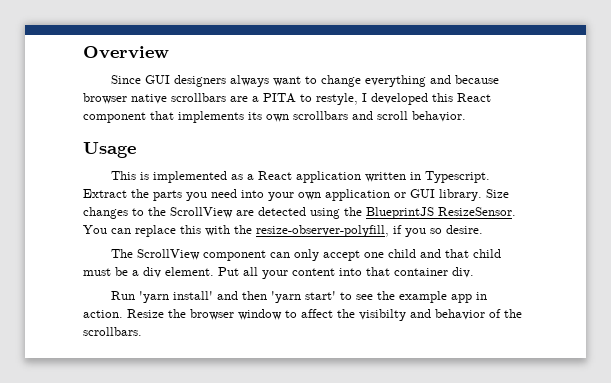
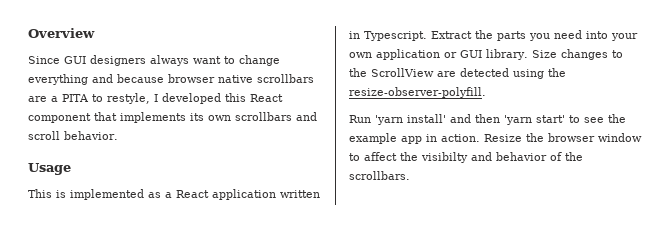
- Size changes to the ScrollView are detected using the BlueprintJS ResizeSensor. You can replace this with the resize-observer-polyfill, if you so desire.
- The ScrollView component can only accept one child and that child must be a div element. Put all your content into that container div.
+ Size changes to the ScrollView are detected using the resize-observer-polyfill.

